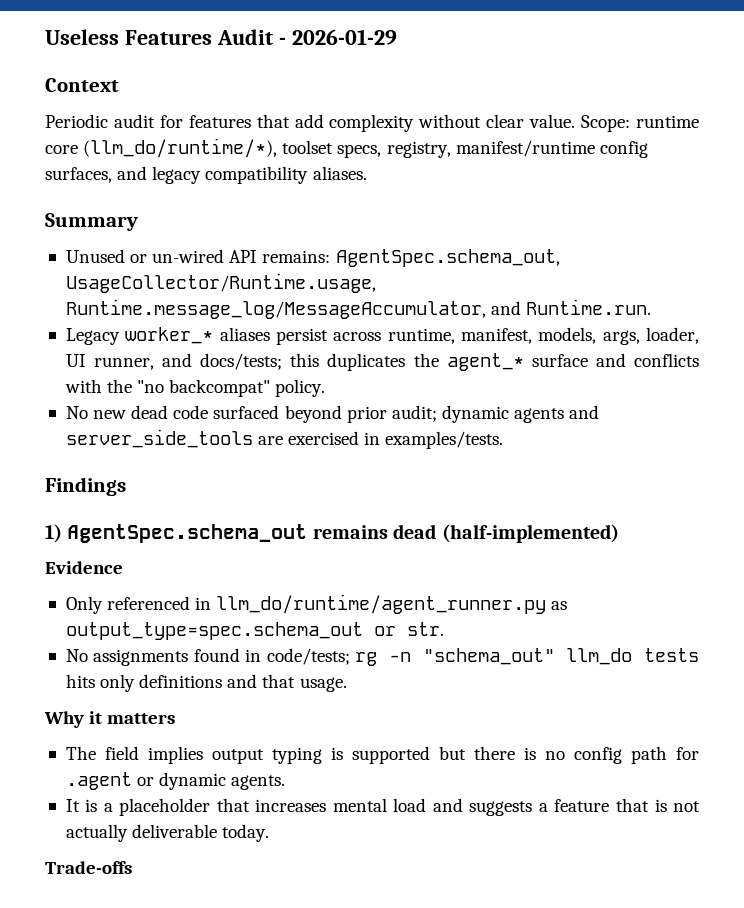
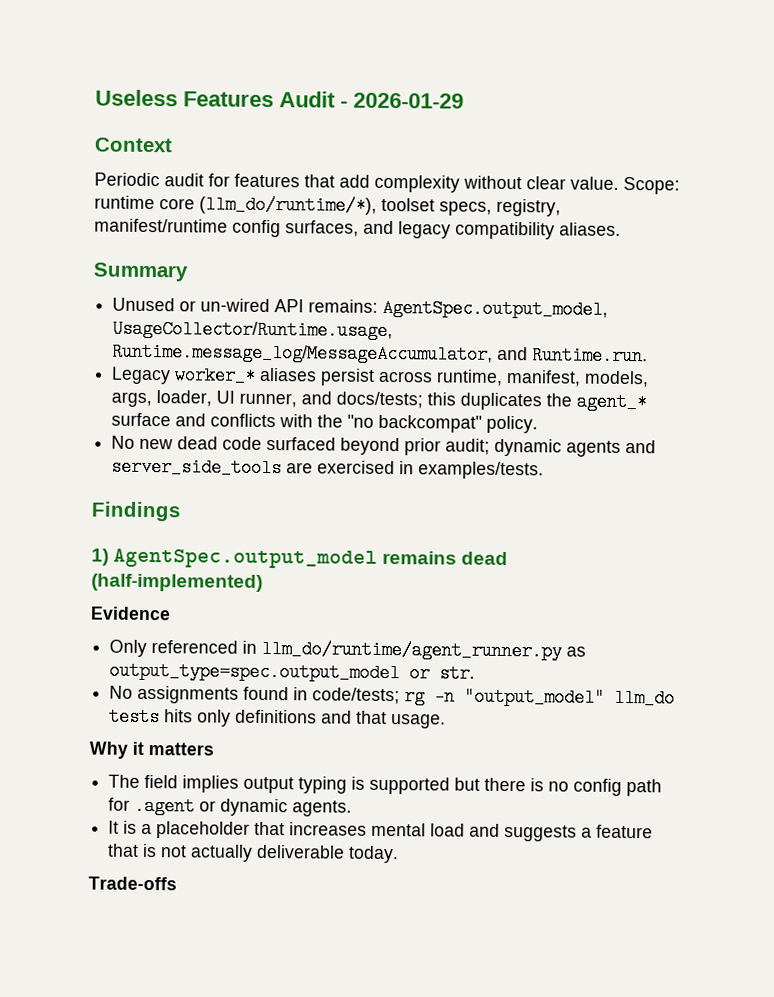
- Unused or un-wired API remains: AgentSpec.schema_out, UsageCollector/Runtime.usage, Runtime.message_log/MessageAccumulator, and Runtime.run.
+ Unused or un-wired API remains: AgentSpec.output_model, UsageCollector/Runtime.usage, Runtime.message_log/MessageAccumulator, and Runtime.run.
- 1) AgentSpec.schema_out remains dead (half-implemented)
+ 1) AgentSpec.output_model remains dead (half-implemented)
- Only referenced in llm_do/runtime/agent_runner.py as output_type=spec.schema_out or str.
+ Only referenced in llm_do/runtime/agent_runner.py as output_type=spec.output_model or str.
- No assignments found in code/tests; rg -n "schema_out" llm_do tests hits only definitions and that usage.
+ No assignments found in code/tests; rg -n "output_model" llm_do tests hits only definitions and that usage.

